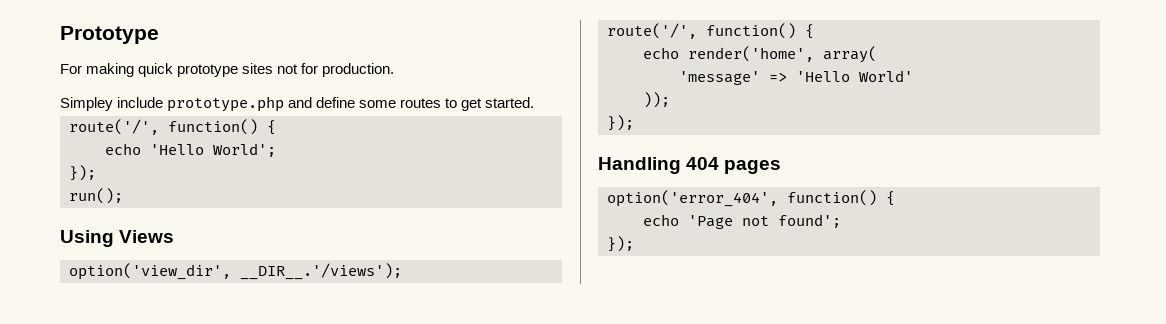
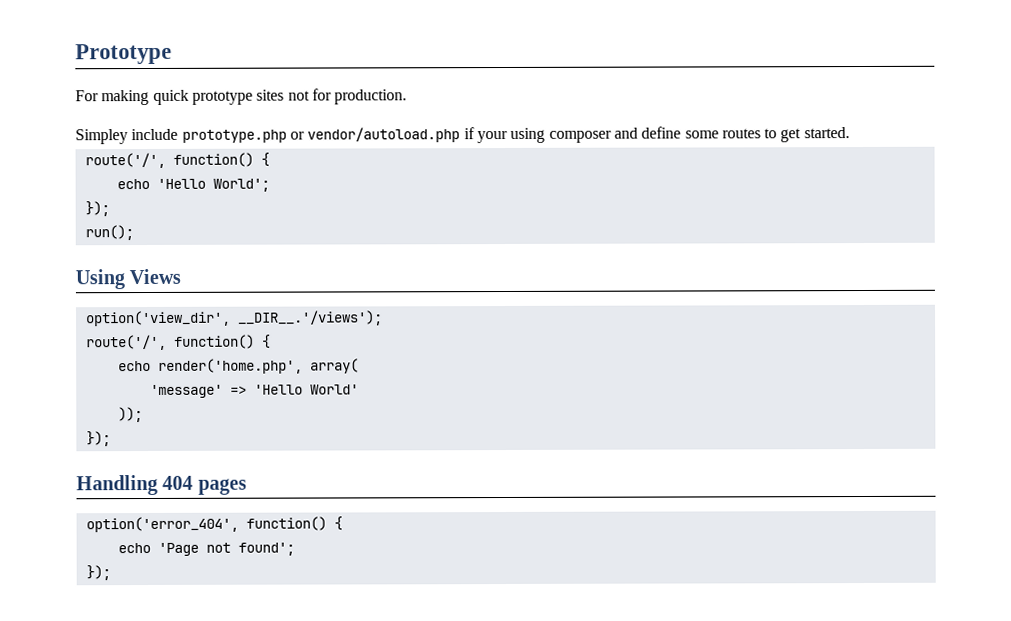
- Simpley include prototype.php and define some routes to get started.
+ Simpley include prototype.php or vendor/autoload.php if your using composer and define some routes to get started.
- echo render('home', array(
+ echo render('home.php', array(

